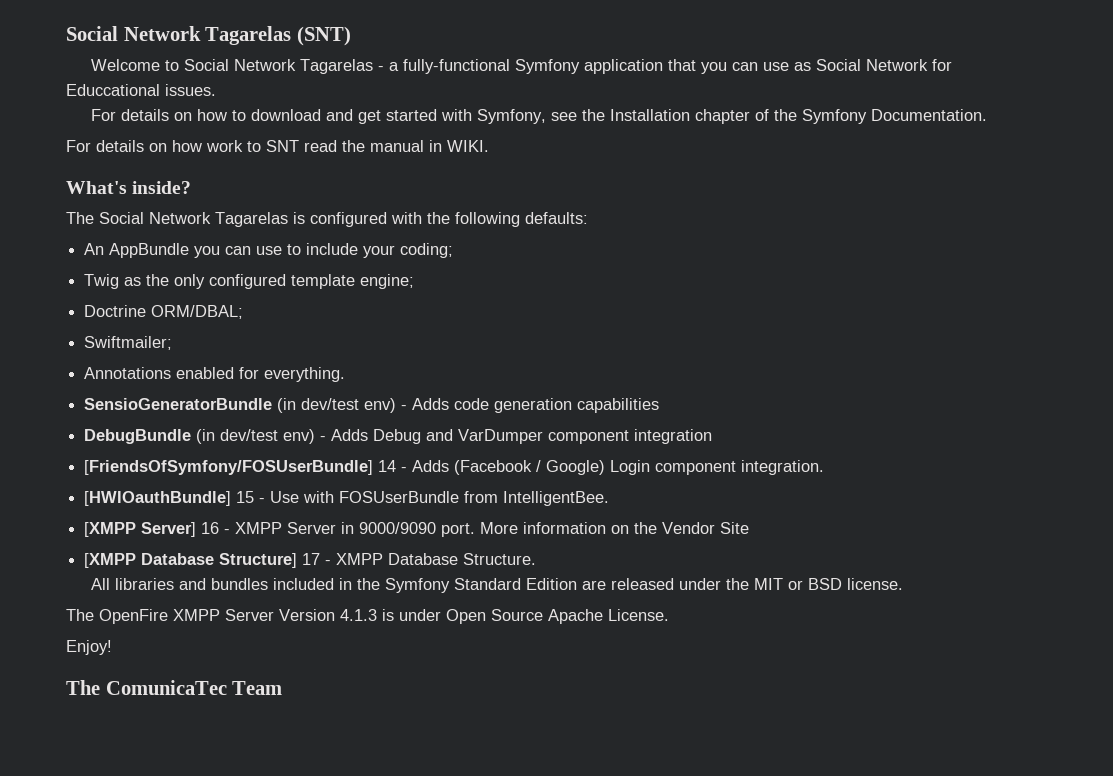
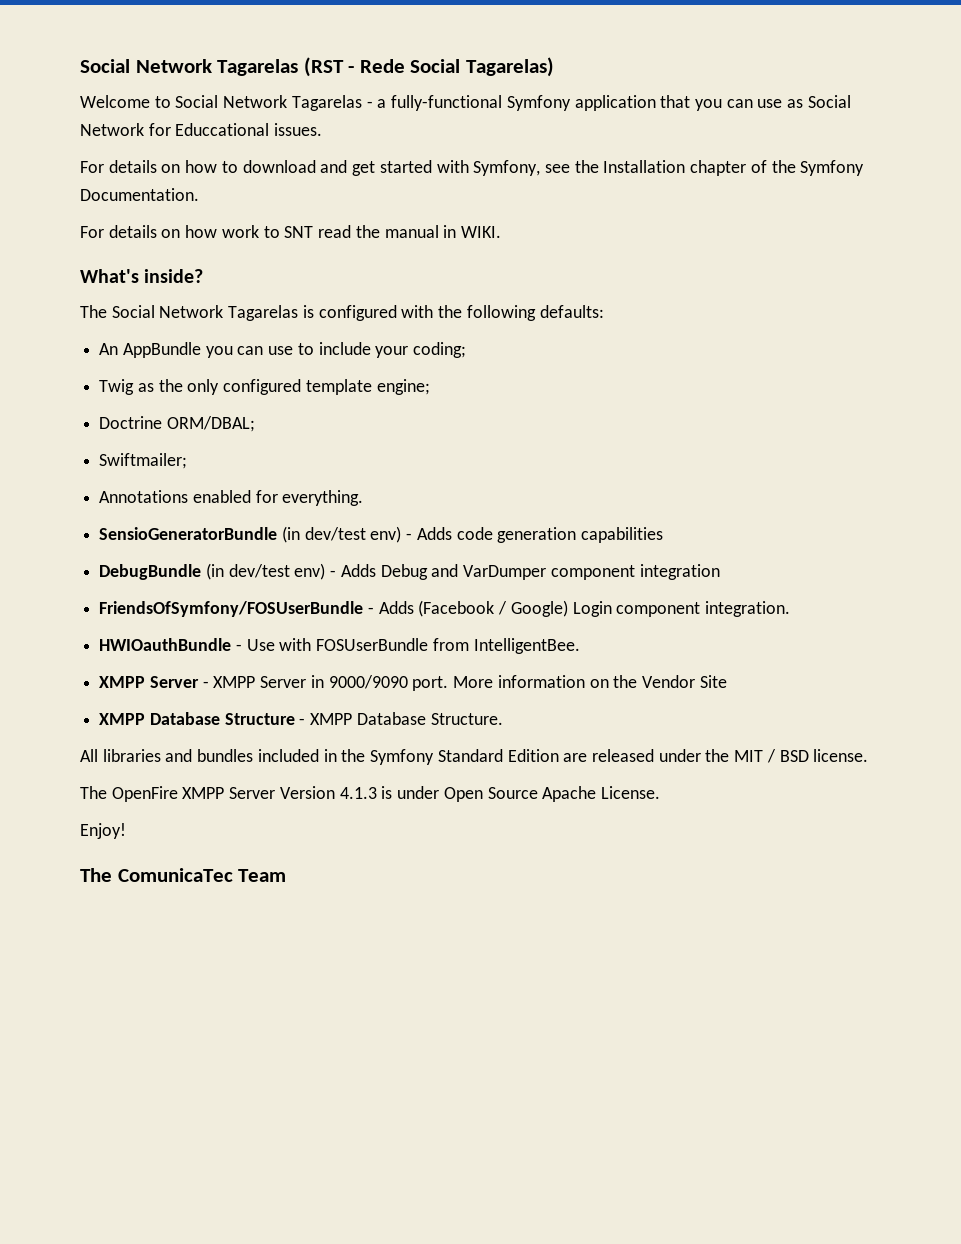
- Social Network Tagarelas (SNT)
+ Social Network Tagarelas (RST - Rede Social Tagarelas)
- [FriendsOfSymfony/FOSUserBundle] 14 - Adds (Facebook / Google) Login component integration.
+ FriendsOfSymfony/FOSUserBundle - Adds (Facebook / Google) Login component integration.
- [HWIOauthBundle] 15 - Use with FOSUserBundle from IntelligentBee.
+ HWIOauthBundle - Use with FOSUserBundle from IntelligentBee.
- [XMPP Server] 16 - XMPP Server in 9000/9090 port.
+ XMPP Server - XMPP Server in 9000/9090 port.
- [XMPP Database Structure] 17 - XMPP Database Structure.
+ XMPP Database Structure - XMPP Database Structure.
- All libraries and bundles included in the Symfony Standard Edition are released under the MIT or BSD license.
+ All libraries and bundles included in the Symfony Standard Edition are released under the MIT / BSD license.

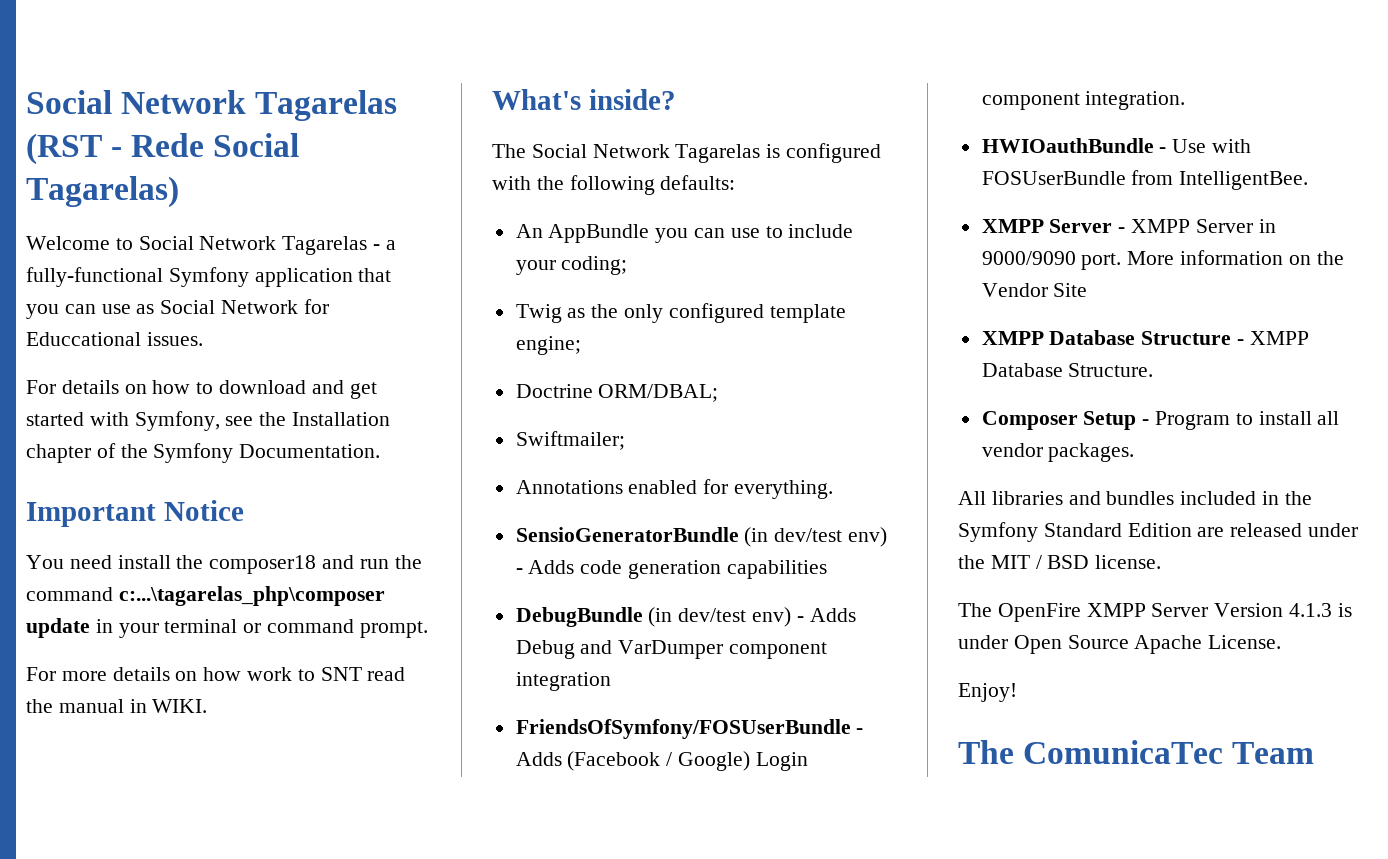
- For details on how work to SNT read the manual in WIKI.
+ Important Notice
+ You need install the composer18 and run the command c:...\tagarelas_php\composer update in your terminal or command prompt.
+ For more details on how work to SNT read the manual in WIKI.
+ Composer Setup - Program to install all vendor packages.

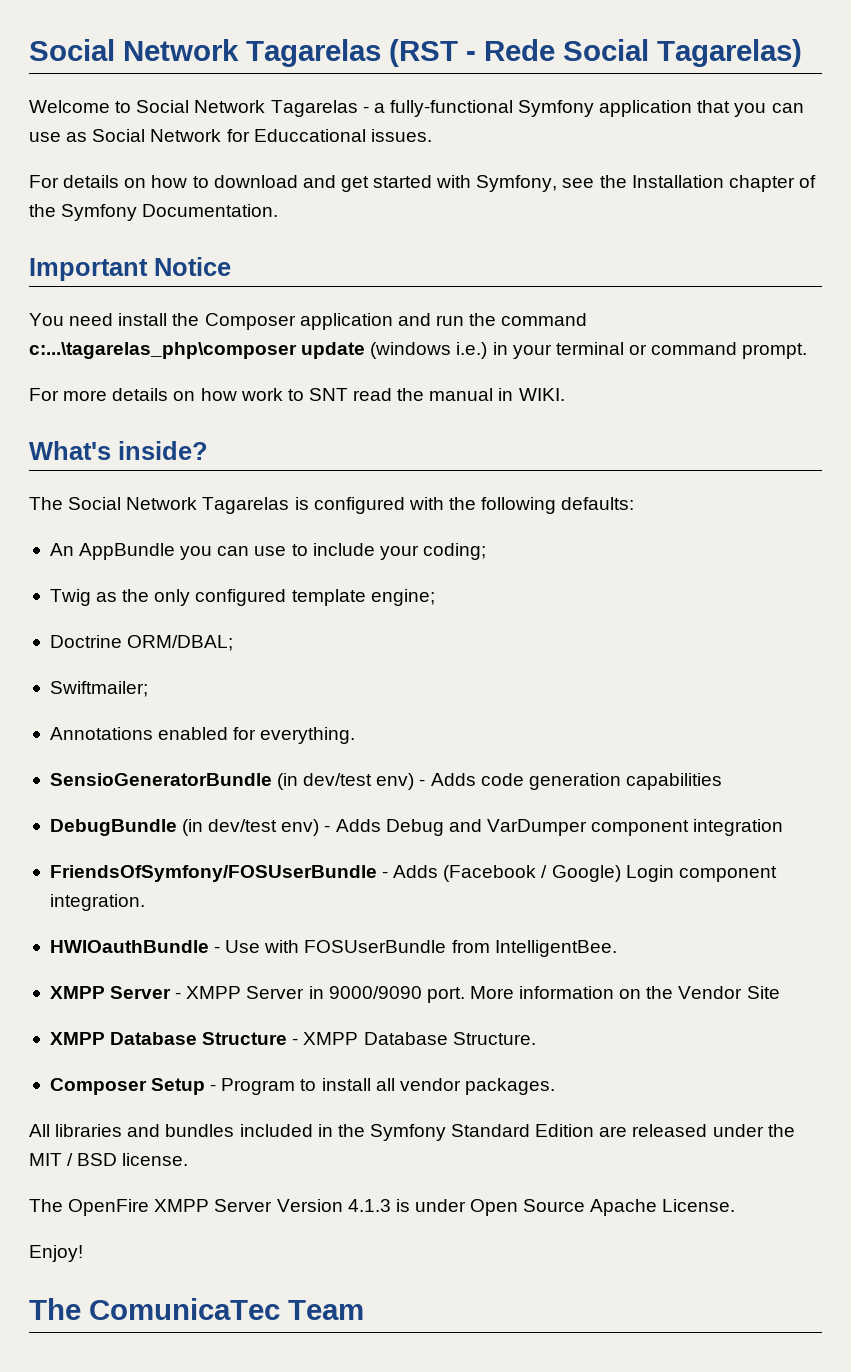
- You need install the composer18 and run the command c:...\tagarelas_php\composer update in your terminal or command prompt.
+ You need install the Composer application and run the command c:...\tagarelas_php\composer update (windows i.e.) in your terminal or command prompt.

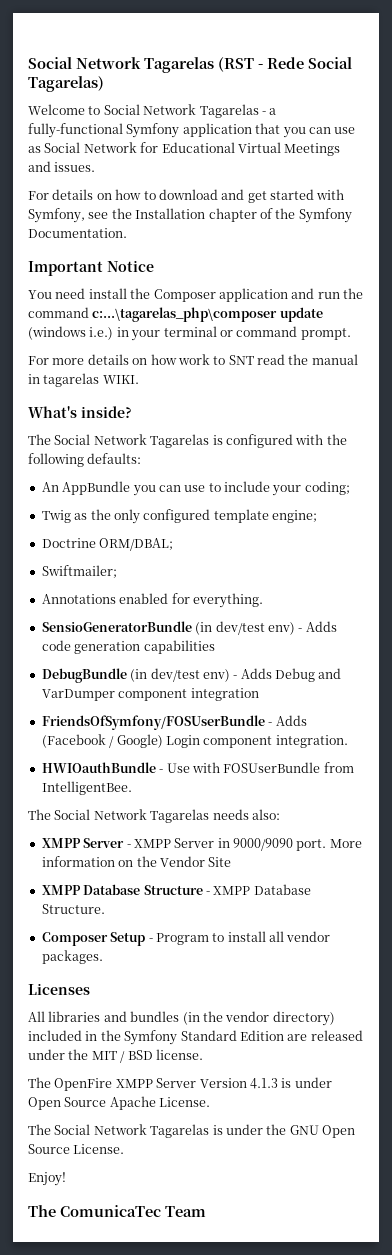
- Welcome to Social Network Tagarelas - a fully-functional Symfony application that you can use as Social Network for Educcational issues.
+ Welcome to Social Network Tagarelas - a fully-functional Symfony application that you can use as Social Network for Educational Virtual Meetings and issues.
- For more details on how work to SNT read the manual in WIKI.
+ For more details on how work to SNT read the manual in tagarelas WIKI.
+ The Social Network Tagarelas needs also:
+ Licenses
- All libraries and bundles included in the Symfony Standard Edition are released under the MIT / BSD license.
+ All libraries and bundles (in the vendor directory) included in the Symfony Standard Edition are released under the MIT / BSD license.
+ The Social Network Tagarelas is under the GNU Open Source License.

